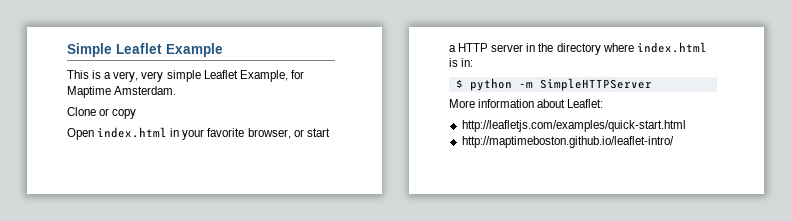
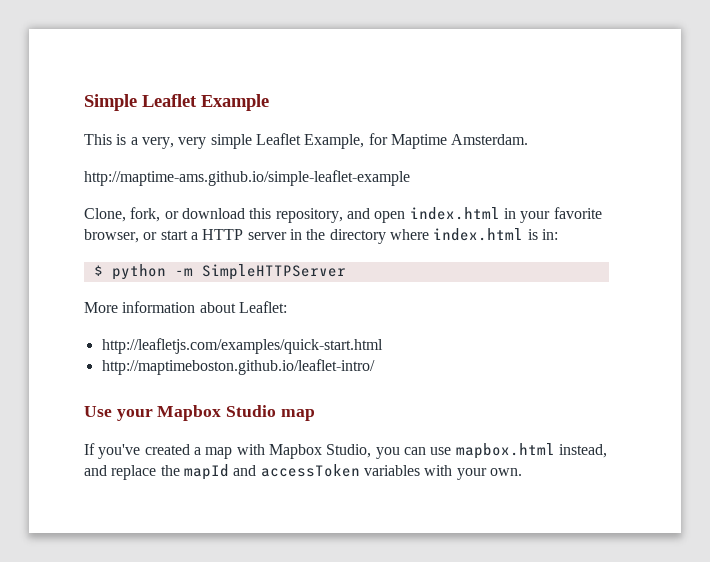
- Clone or copy
- Open index.html in your favorite browser, or start a HTTP server in the directory where index.html is in:
+ http://maptime-ams.github.io/simple-leaflet-example
+ Clone, fork, or download this repository, and open index.html in your favorite browser, or start a HTTP server in the directory where index.html is in:
+ Use your Mapbox Studio map
+ If you've created a map with Mapbox Studio, you can use mapbox.html instead, and replace the mapId and accessToken variables with your own.

